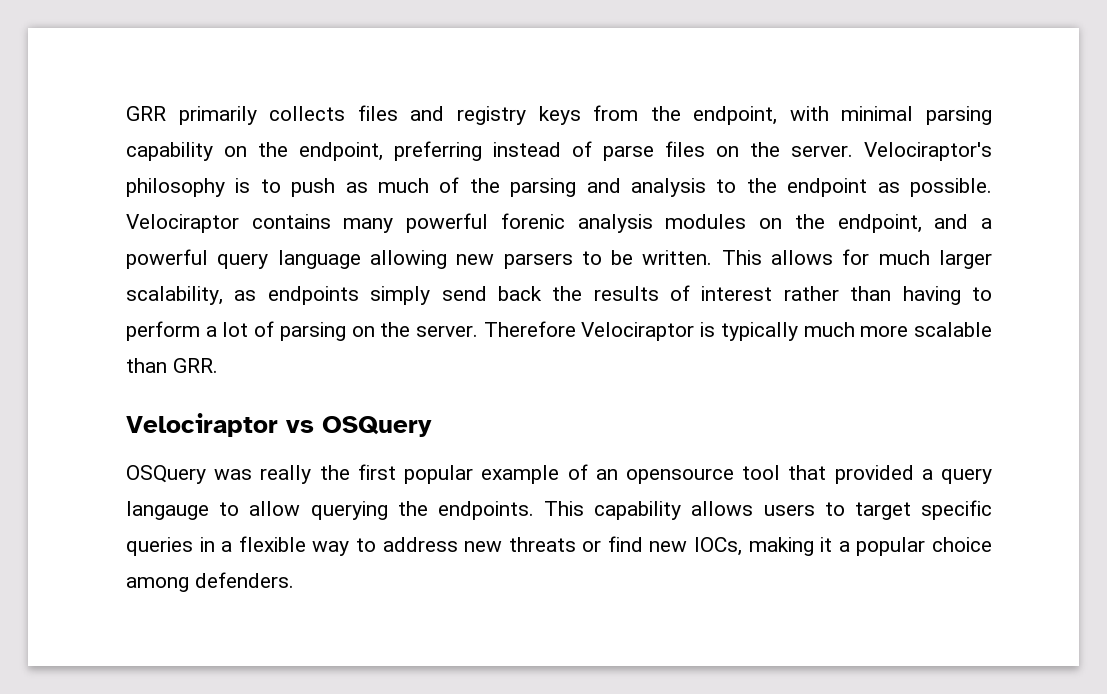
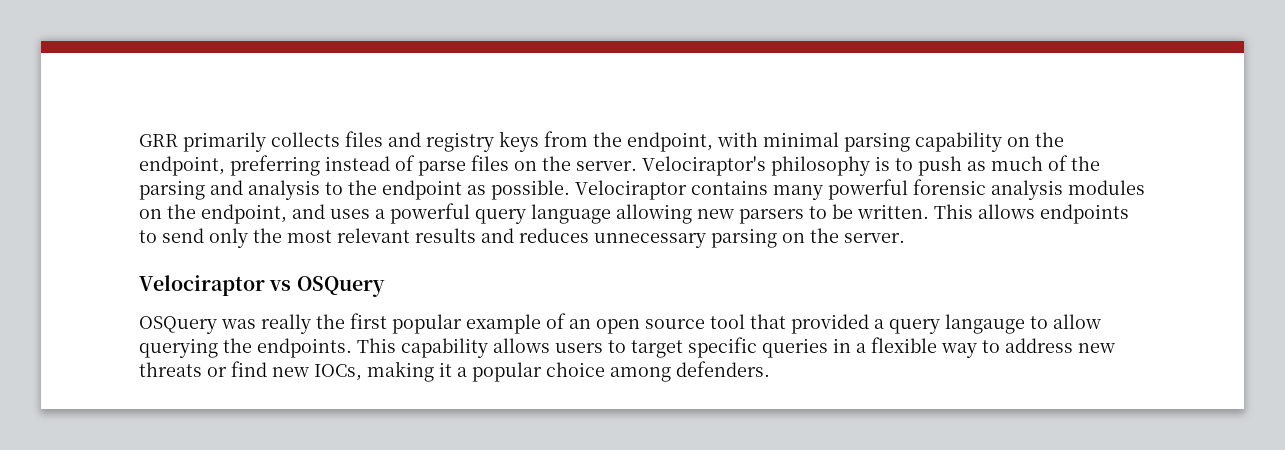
- Velociraptor contains many powerful forenic analysis modules on the endpoint, and a powerful query language allowing new parsers to be written.
+ Velociraptor contains many powerful forensic analysis modules on the endpoint, and uses a powerful query language allowing new parsers to be written.
- This allows for much larger scalability, as endpoints simply send back the results of interest rather than having to perform a lot of parsing on the server. Therefore Velociraptor is typically much more scalable than GRR.
+ This allows endpoints to send only the most relevant results and reduces unnecessary parsing on the server.
- OSQuery was really the first popular example of an opensource tool that provided a query langauge to allow querying the endpoints.
+ OSQuery was really the first popular example of an open source tool that provided a query langauge to allow querying the endpoints.

